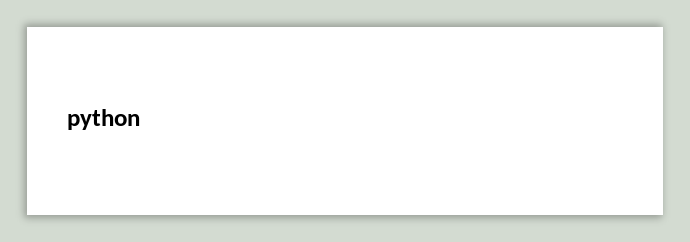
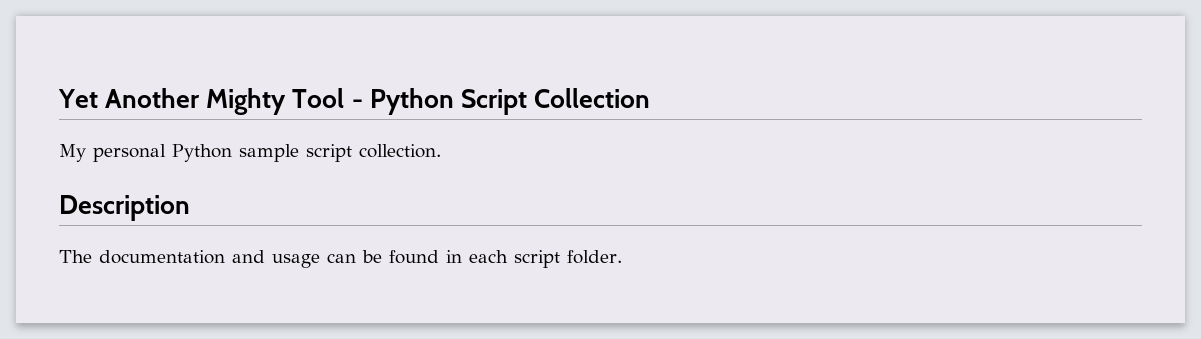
- python
+ Yet Another Mighty Tool - Python Script Collection
+ My personal Python sample script collection.
+ Description
+ The documentation and usage can be found in each script folder.

